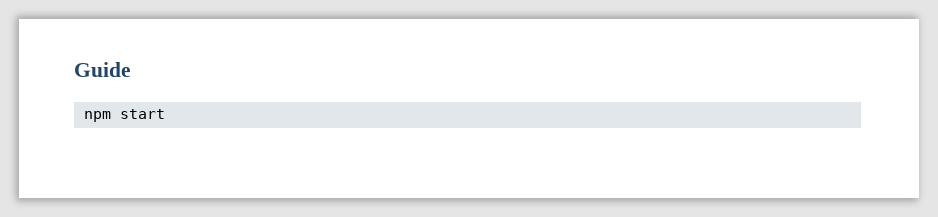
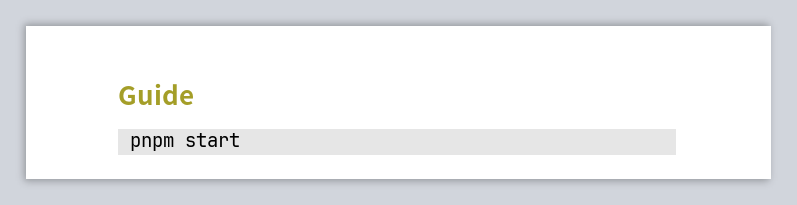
- npm start
+ pnpm start

